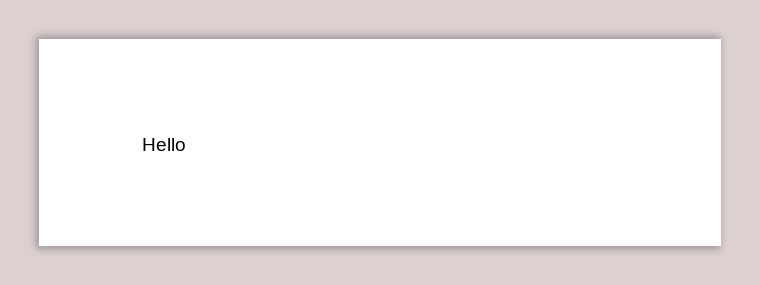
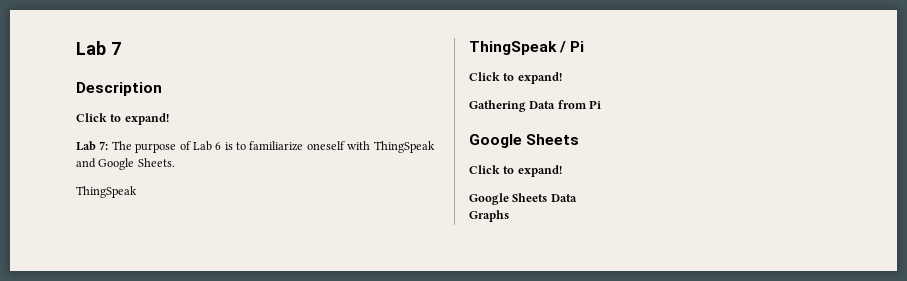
- Hello
+ Lab 7
+ Description
+ Click to expand!
+ Lab 7: The purpose of Lab 6 is to familiarize oneself with ThingSpeak and Google Sheets.
+ ThingSpeak
+ ThingSpeak / Pi
+ Click to expand!
+ Gathering Data from Pi
+ Google Sheets
+ Click to expand!
+ Google Sheets Data
+ Graphs

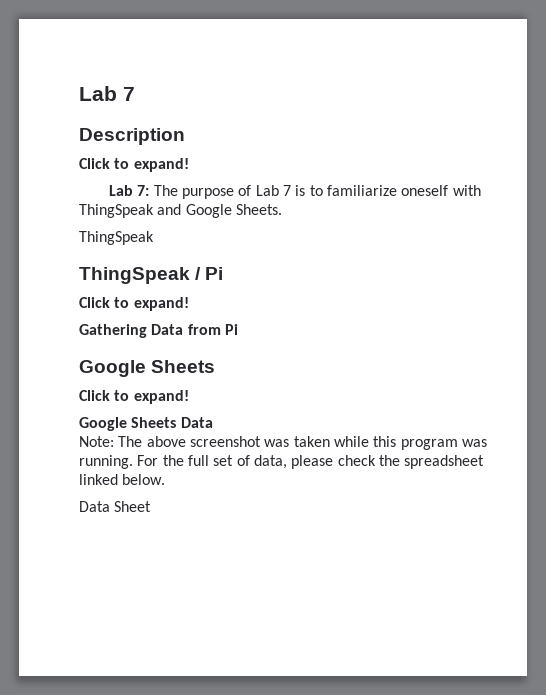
- Lab 7: The purpose of Lab 6 is to familiarize oneself with ThingSpeak and Google Sheets.
+ Lab 7: The purpose of Lab 7 is to familiarize oneself with ThingSpeak and Google Sheets.
- Graphs
+ Note: The above screenshot was taken while this program was running. For the full set of data, please check the spreadsheet linked below.
+ Data Sheet

